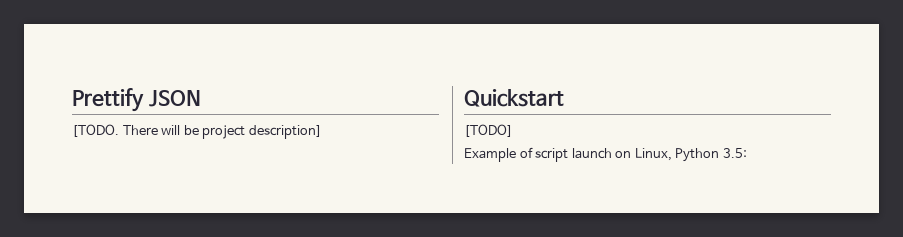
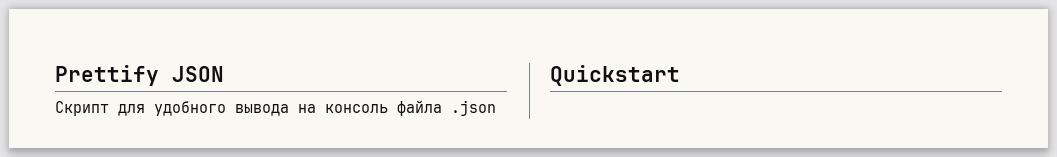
- [TODO. There will be project description]
+ Скрипт для удобного вывода на консоль файла .json
  Quickstart
- [TODO]
- Example of script launch on Linux, Python 3.5:

